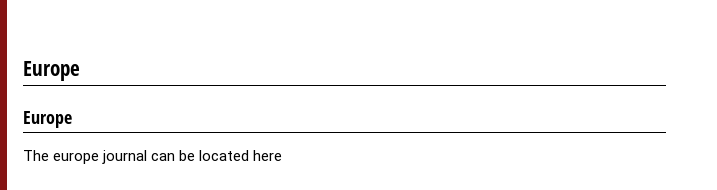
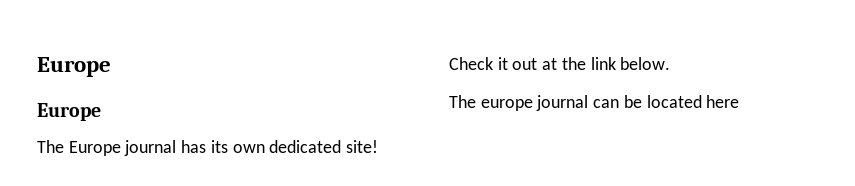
+ The Europe journal has its own dedicated site! Check it out at the link below.

